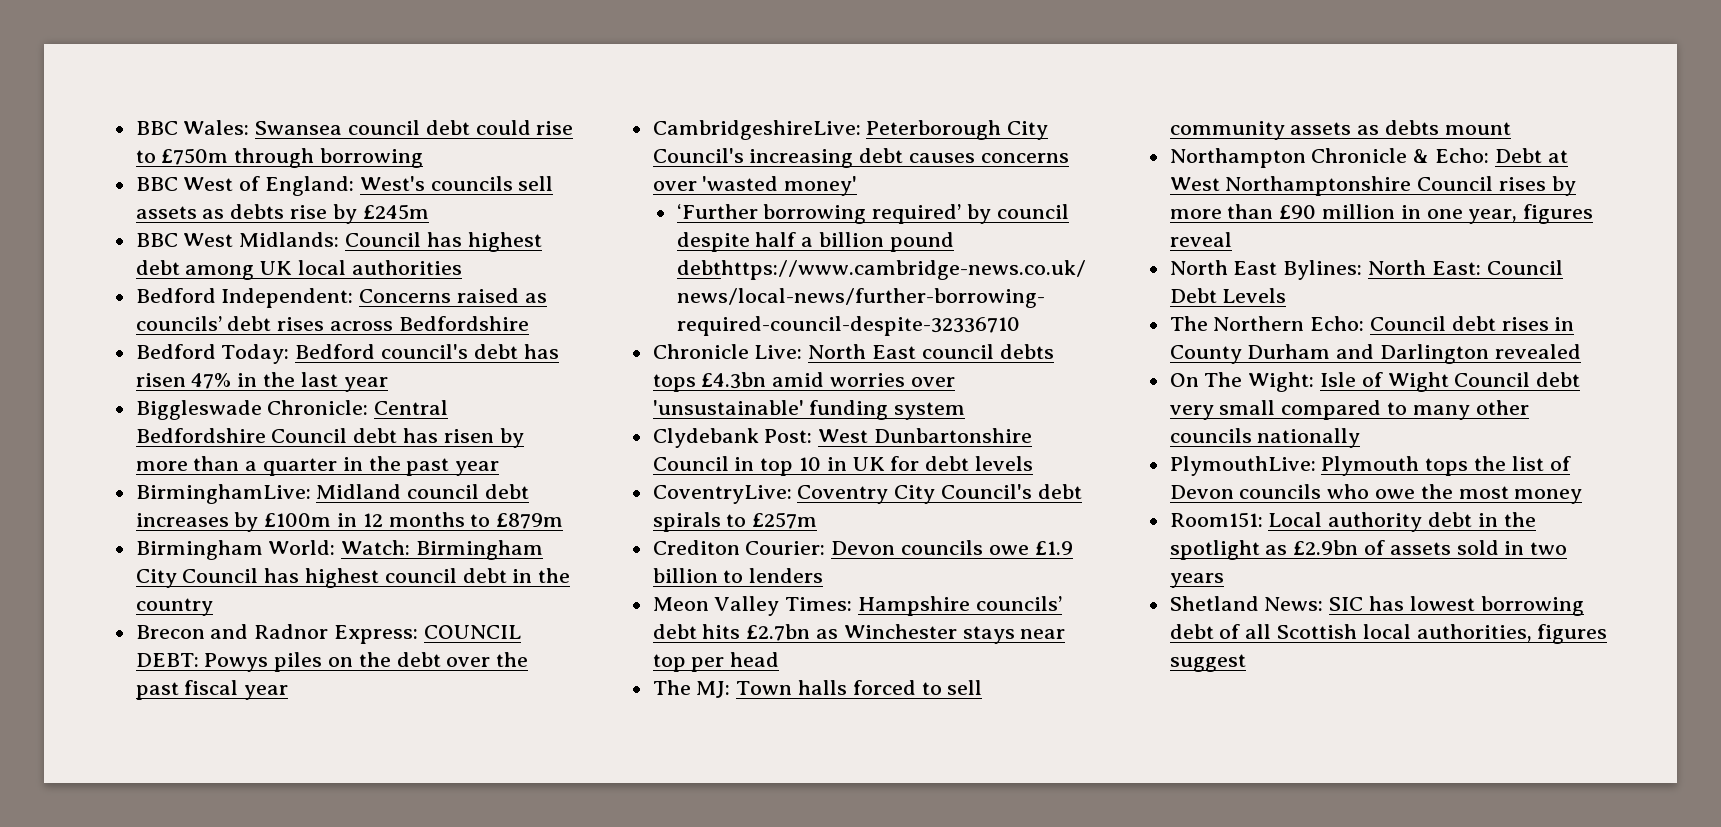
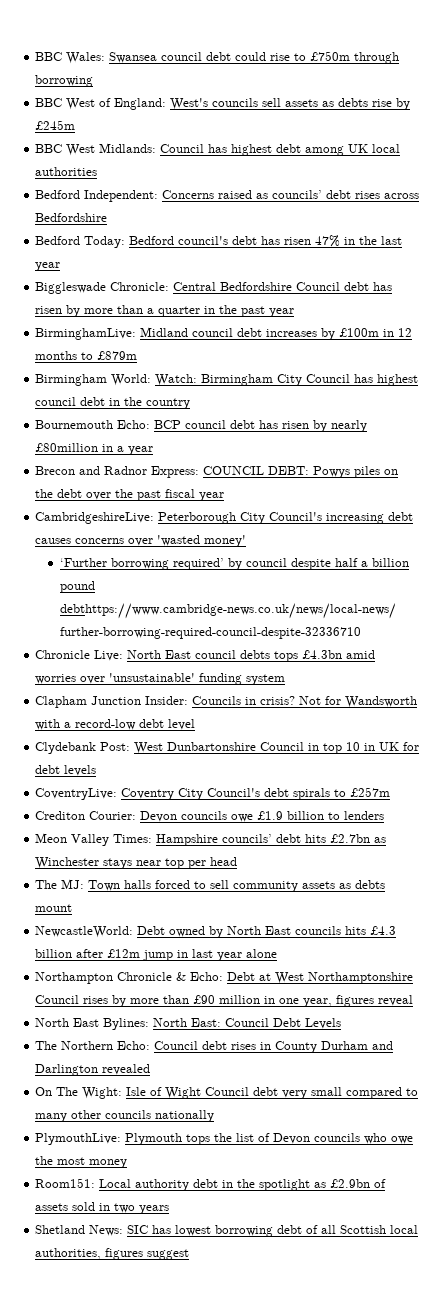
+ Bournemouth Echo: BCP council debt has risen by nearly £80million in a year
+ Clapham Junction Insider: Councils in crisis? Not for Wandsworth with a record-low debt level
+ NewcastleWorld: Debt owned by North East councils hits £4.3 billion after £12m jump in last year alone

